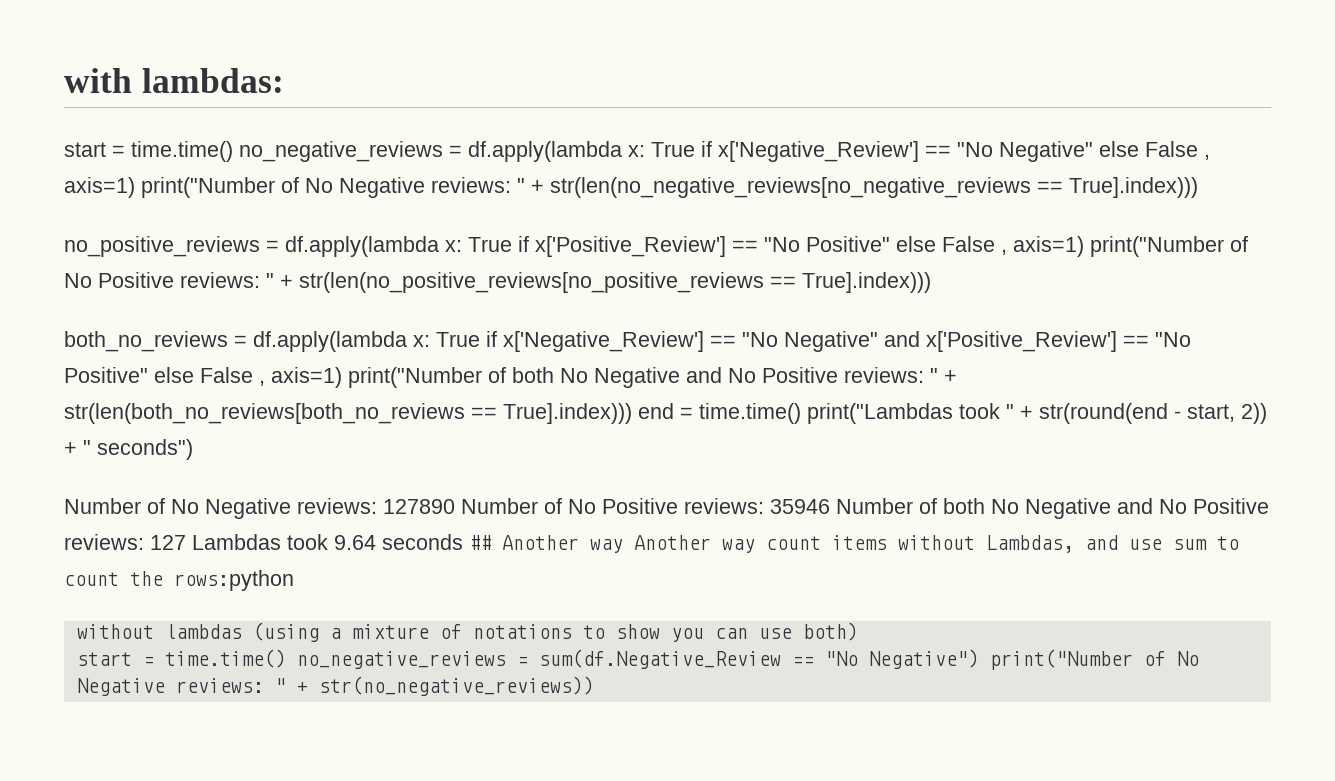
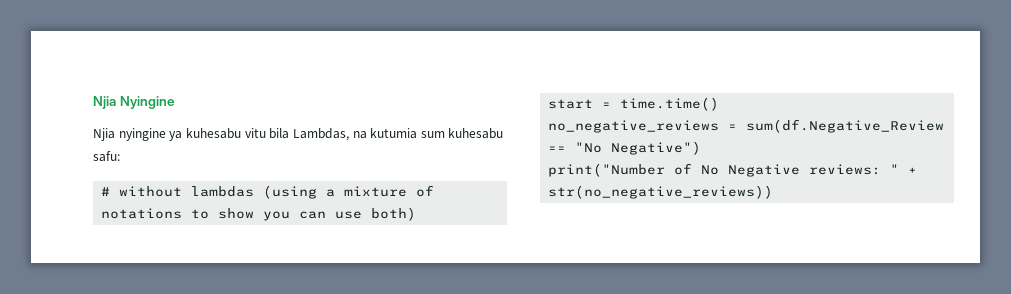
- with lambdas:
- start = time.time() no_negative_reviews = df.apply(lambda x: True if x['Negative_Review'] == "No Negative" else False , axis=1) print("Number of No Negative reviews: " + str(len(no_negative_reviews[no_negative_reviews == True].index)))
- no_positive_reviews = df.apply(lambda x: True if x['Positive_Review'] == "No Positive" else False , axis=1) print("Number of No Positive reviews: " + str(len(no_positive_reviews[no_positive_reviews == True].index)))
- both_no_reviews = df.apply(lambda x: True if x['Negative_Review'] == "No Negative" and x['Positive_Review'] == "No Positive" else False , axis=1) print("Number of both No Negative and No Positive reviews: " + str(len(both_no_reviews[both_no_reviews == True].index))) end = time.time() print("Lambdas took " + str(round(end - start, 2)) + " seconds")
- Number of No Negative reviews: 127890 Number of No Positive reviews: 35946 Number of both No Negative and No Positive reviews: 127 Lambdas took 9.64 seconds ## Another way Another way count items without Lambdas, and use sum to count the rows:python
- without lambdas (using a mixture of notations to show you can use both)
+ Njia Nyingine
+ Njia nyingine ya kuhesabu vitu bila Lambdas, na kutumia sum kuhesabu safu:
+ # without lambdas (using a mixture of notations to show you can use both)
- start = time.time() no_negative_reviews = sum(df.Negative_Review == "No Negative") print("Number of No Negative reviews: " + str(no_negative_reviews))
+ start = time.time()
+ no_negative_reviews = sum(df.Negative_Review == "No Negative")
+ print("Number of No Negative reviews: " + str(no_negative_reviews))

